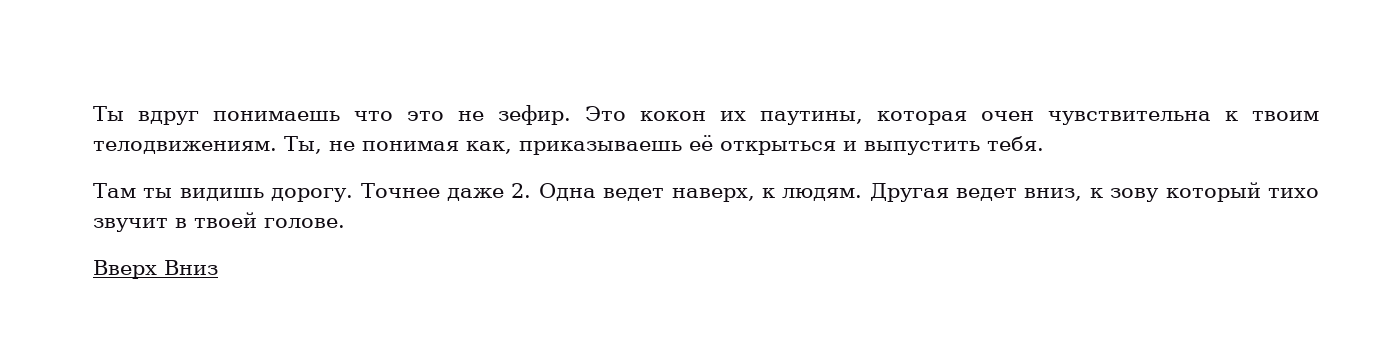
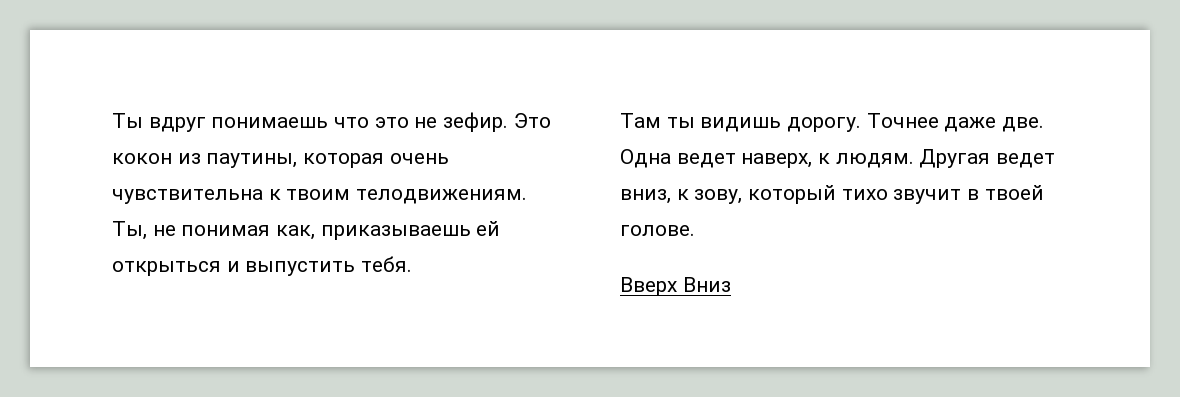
- Это кокон их паутины, которая очен чувствительна к твоим телодвижениям.
+ Это кокон из паутины, которая очень чувствительна к твоим телодвижениям.
- Ты, не понимая как, приказываешь её открыться и выпустить тебя.
+ Ты, не понимая как, приказываешь ей открыться и выпустить тебя.
- Точнее даже 2. Одна ведет наверх, к людям.
+ Точнее даже две. Одна ведет наверх, к людям.
- Другая ведет вниз, к зову который тихо звучит в твоей голове.
+ Другая ведет вниз, к зову, который тихо звучит в твоей голове.

